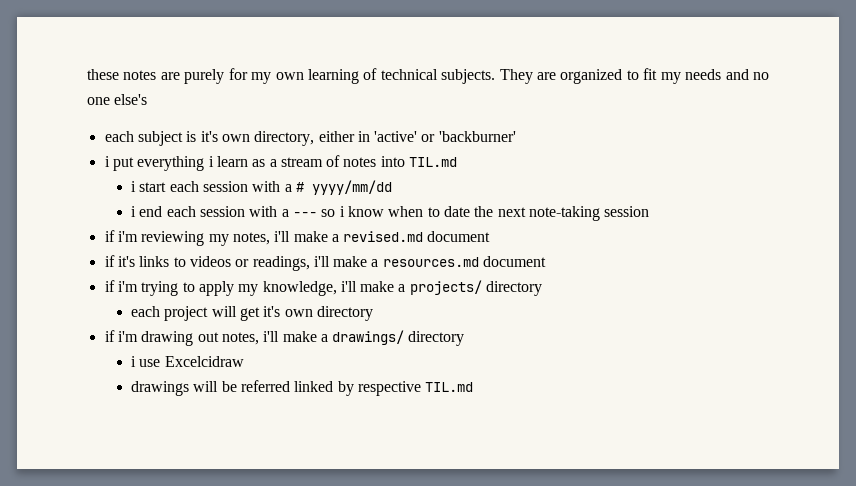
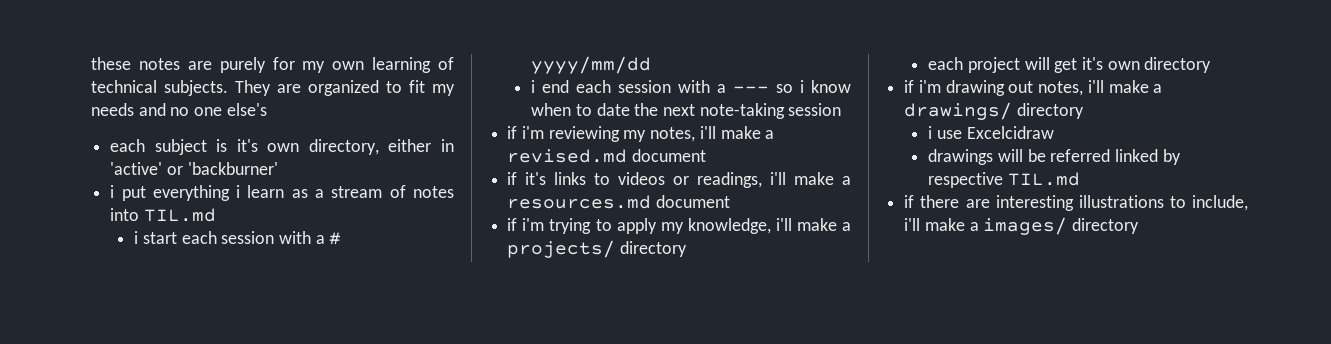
+ if there are interesting illustrations to include, i'll make a images/ directory

